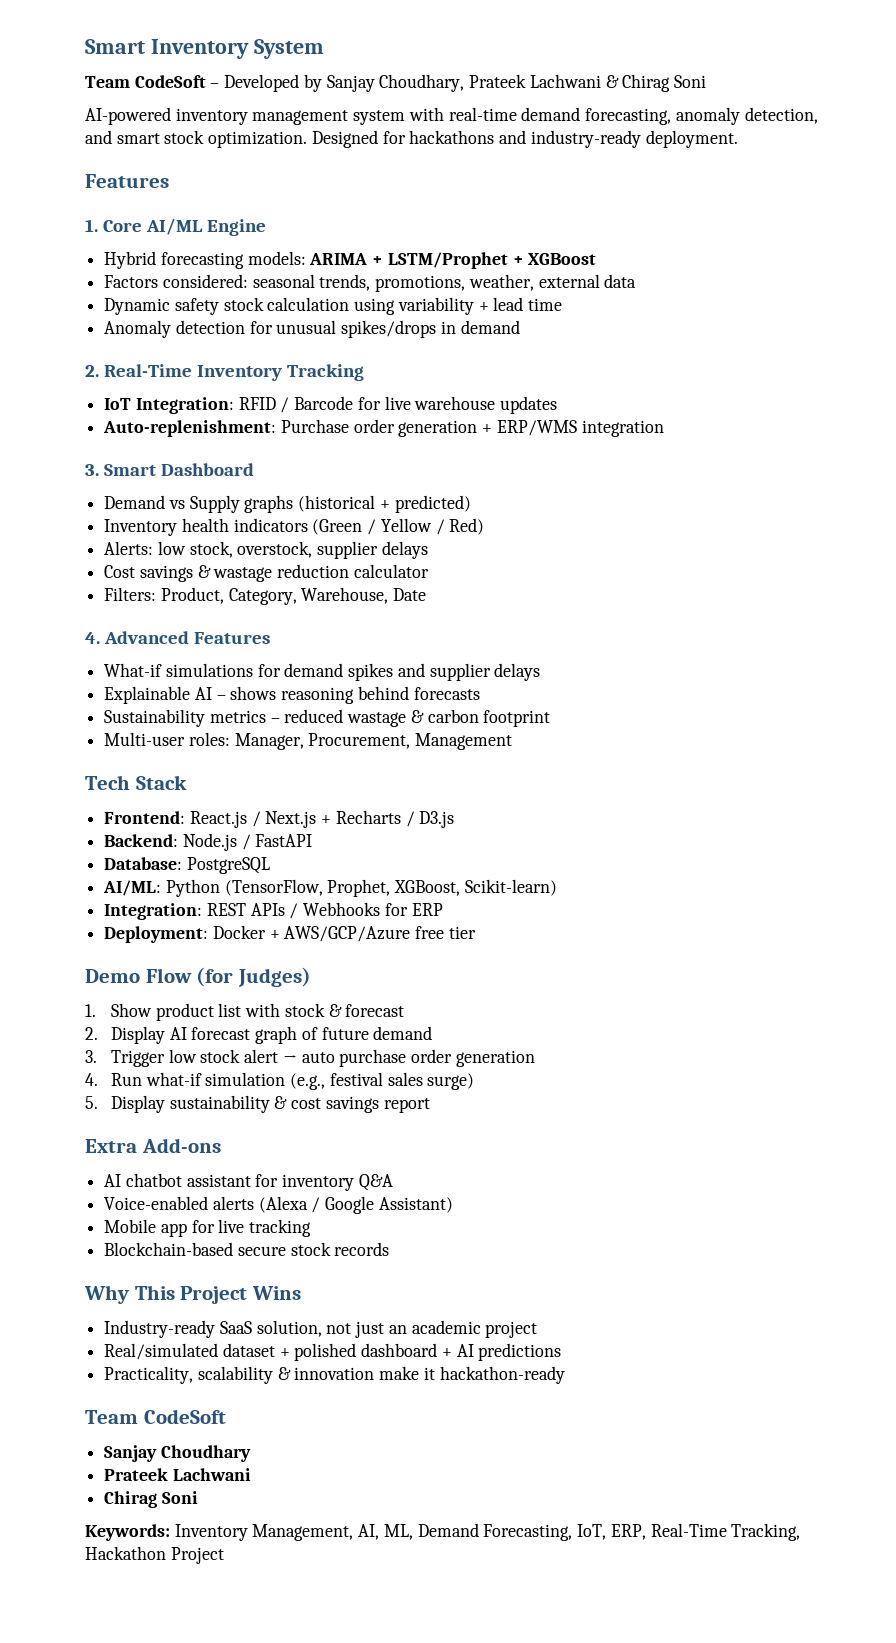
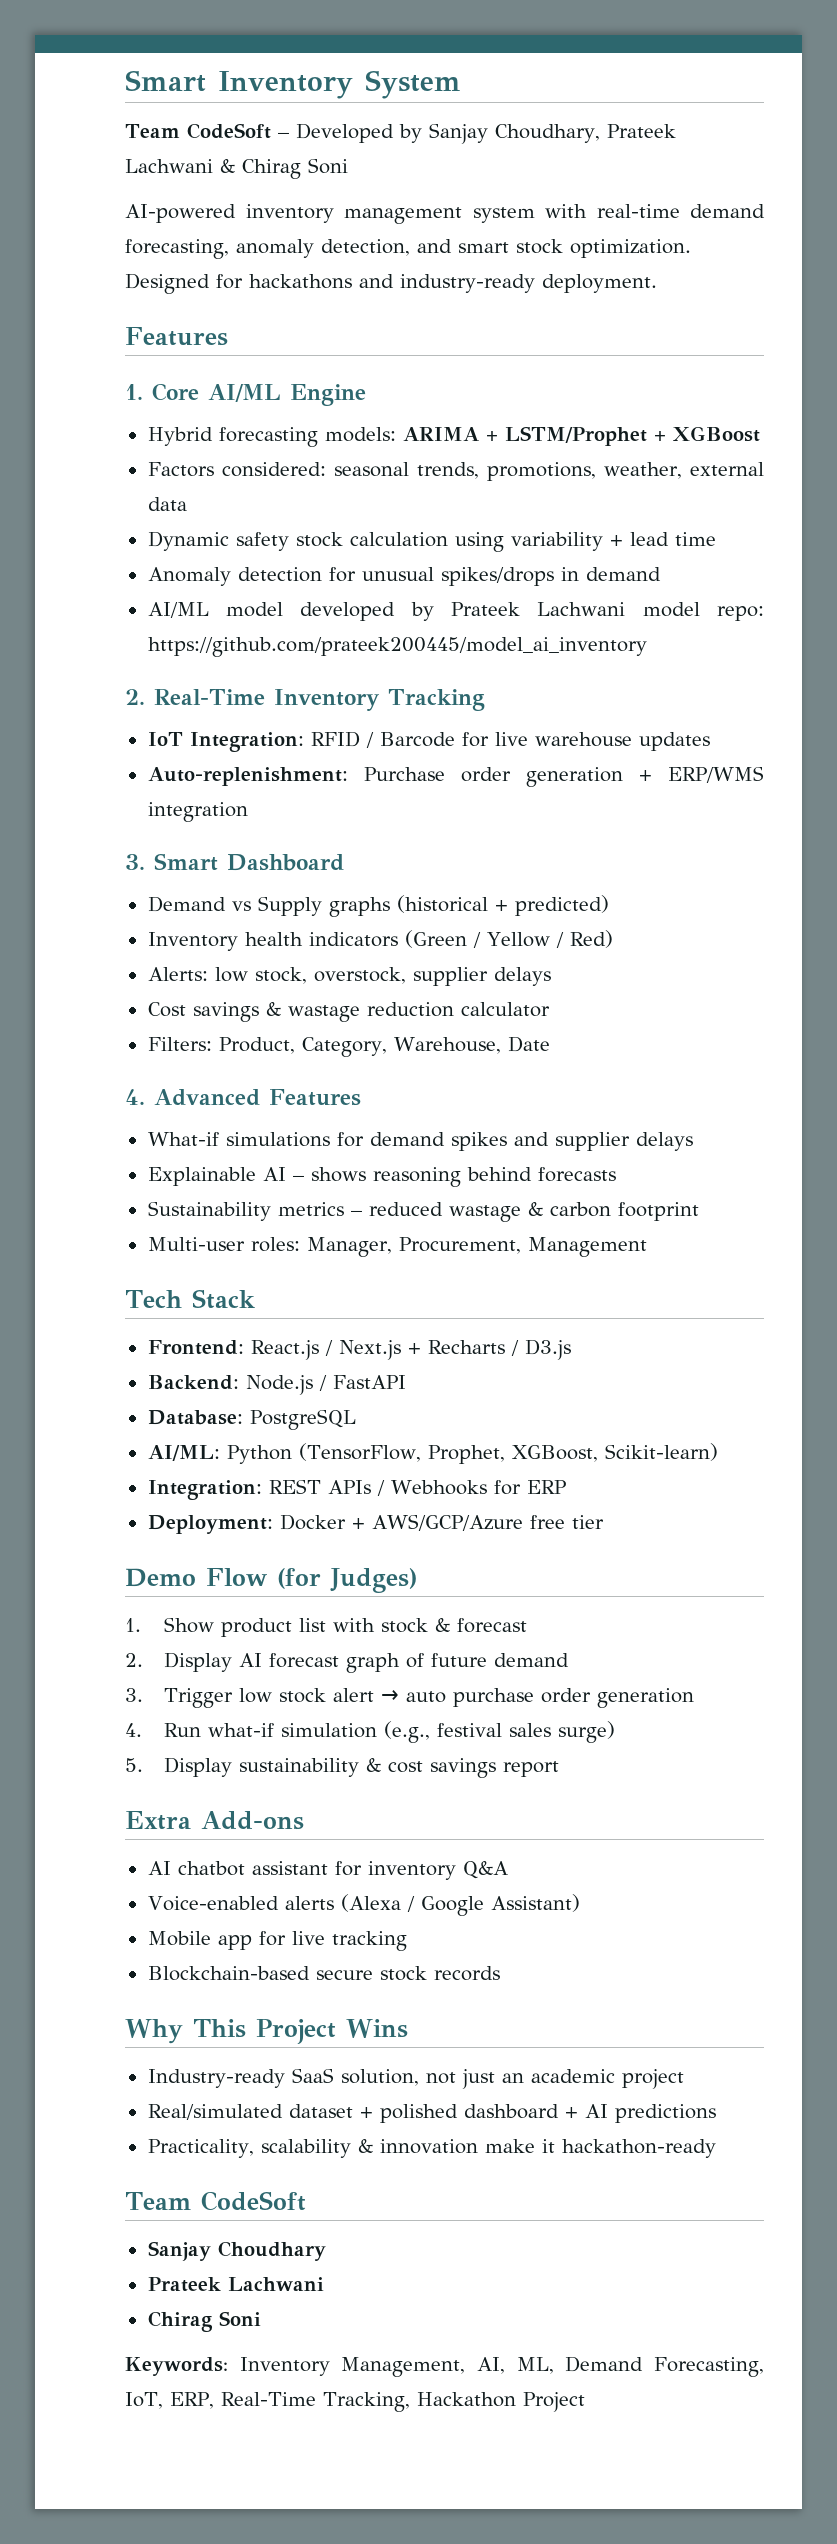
+ AI/ML model developed by Prateek Lachwani model repo: https://github.com/prateek200445/model_ai_inventory

